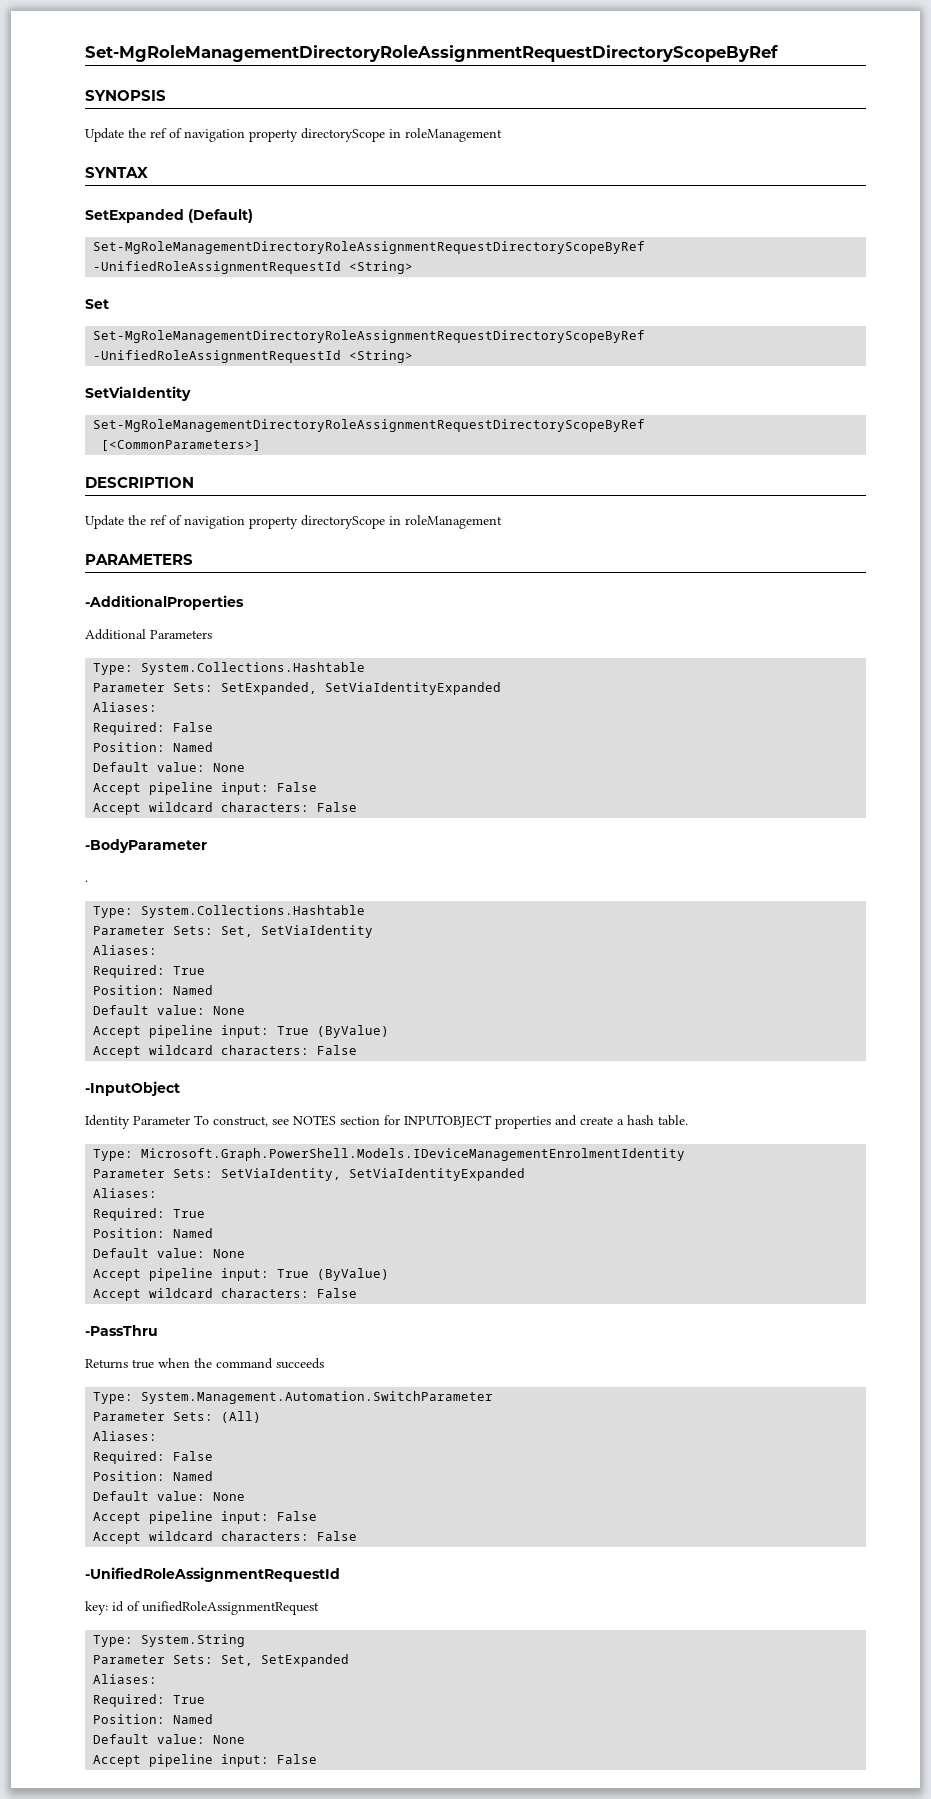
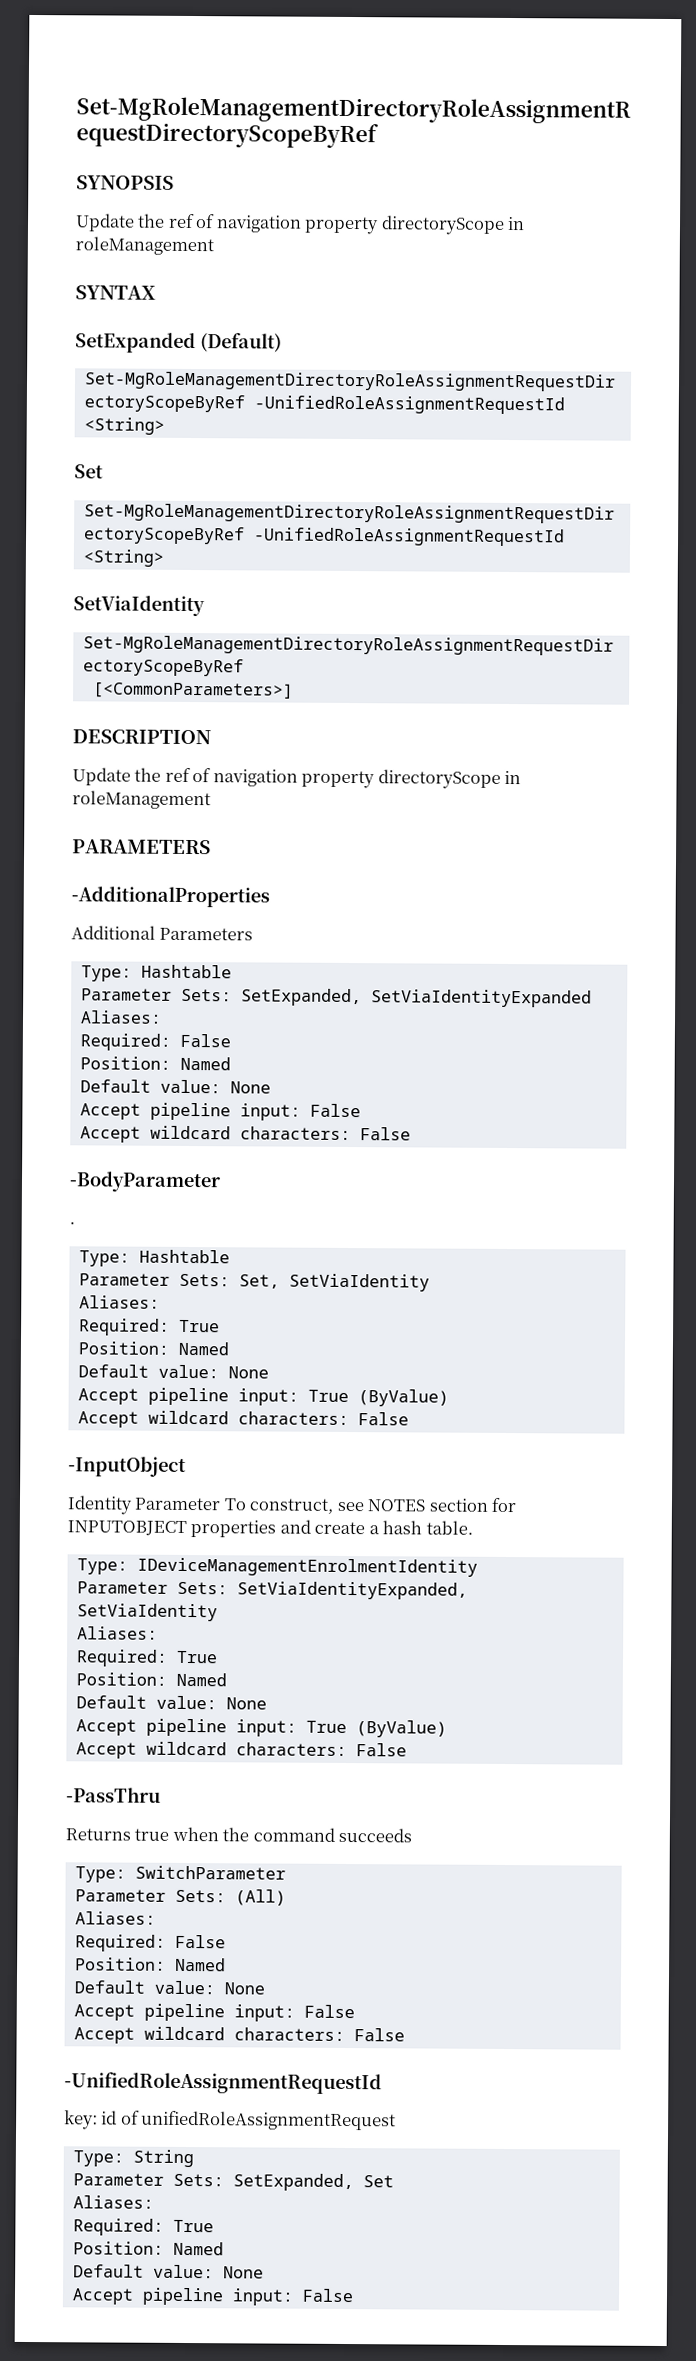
  Additional Parameters
- Type: System.Collections.Hashtable
+ Type: Hashtable
  .
- Type: System.Collections.Hashtable
+ Type: Hashtable
- Type: Microsoft.Graph.PowerShell.Models.IDeviceManagementEnrolmentIdentity
- Parameter Sets: SetViaIdentity, SetViaIdentityExpanded
+ Type: IDeviceManagementEnrolmentIdentity
+ Parameter Sets: SetViaIdentityExpanded, SetViaIdentity
- Type: System.Management.Automation.SwitchParameter
+ Type: SwitchParameter
- Type: System.String
- Parameter Sets: Set, SetExpanded
+ Type: String
+ Parameter Sets: SetExpanded, Set

